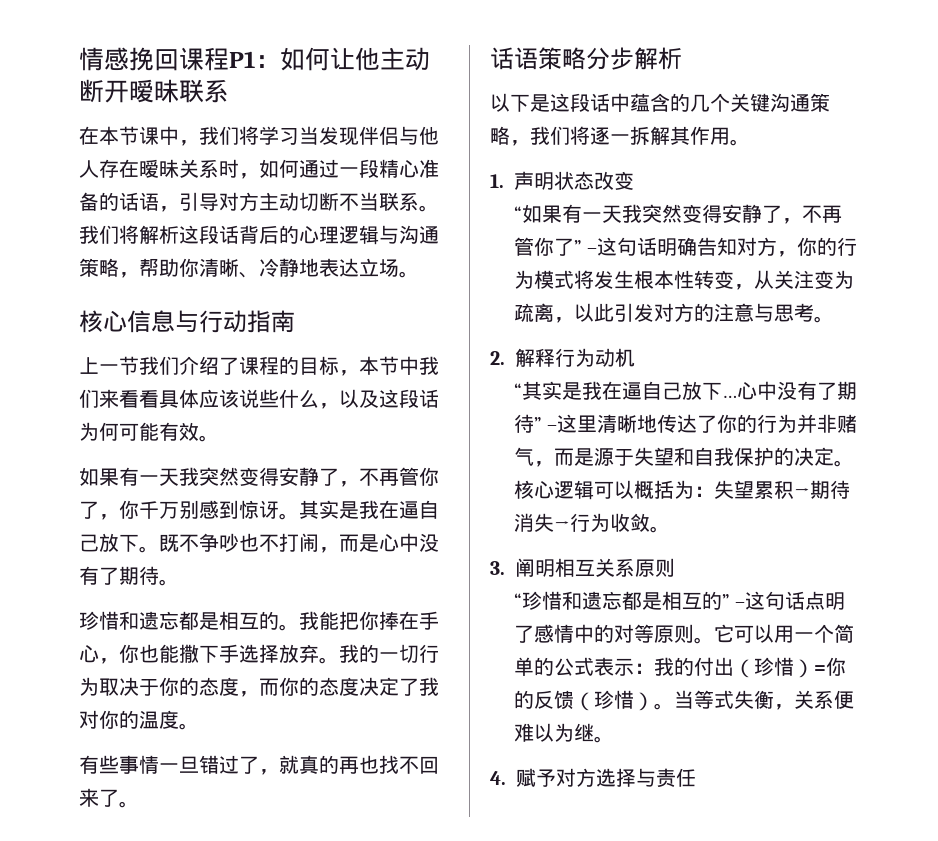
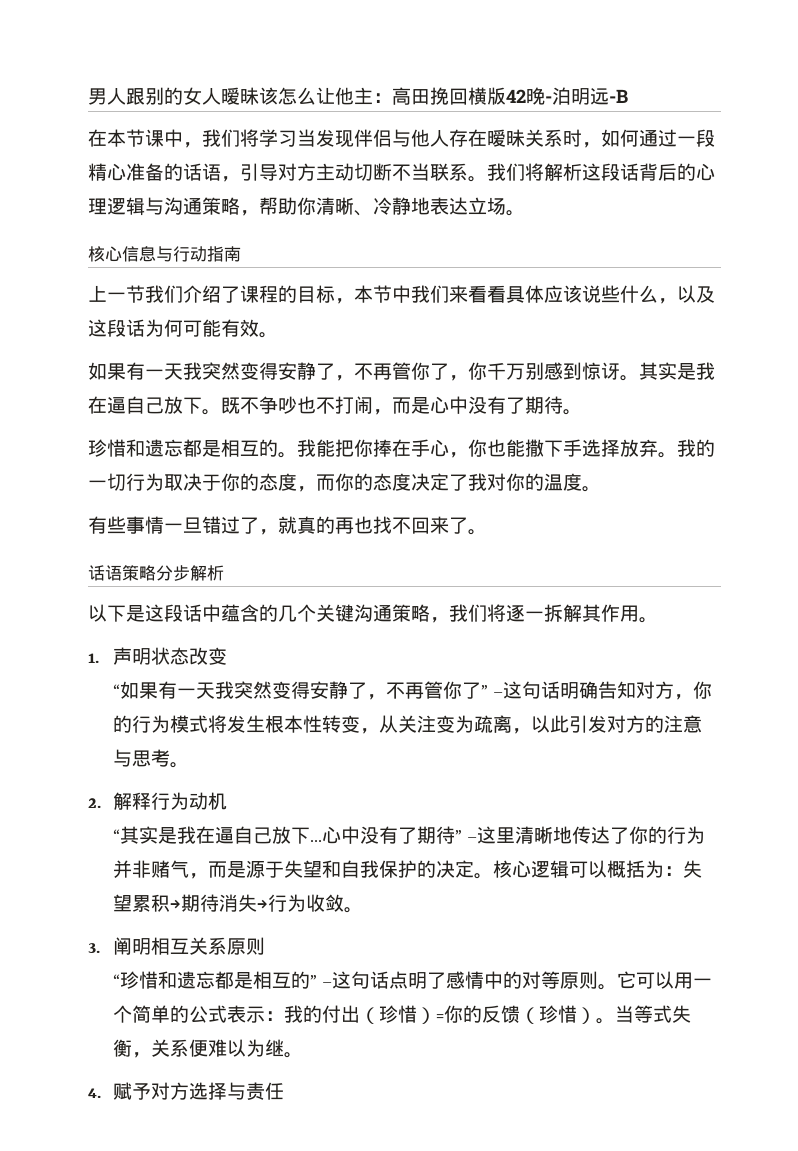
- 情感挽回课程P1：如何让他主动断开暧昧联系
+ 男人跟别的女人暧昧该怎么让他主：高田挽回横版42晚-泊明远-B

